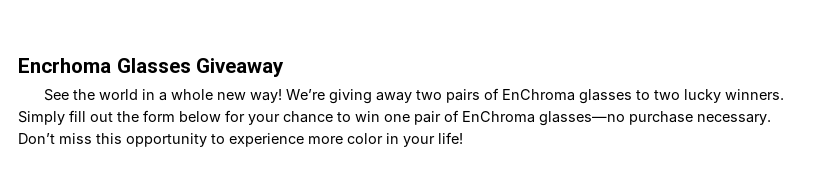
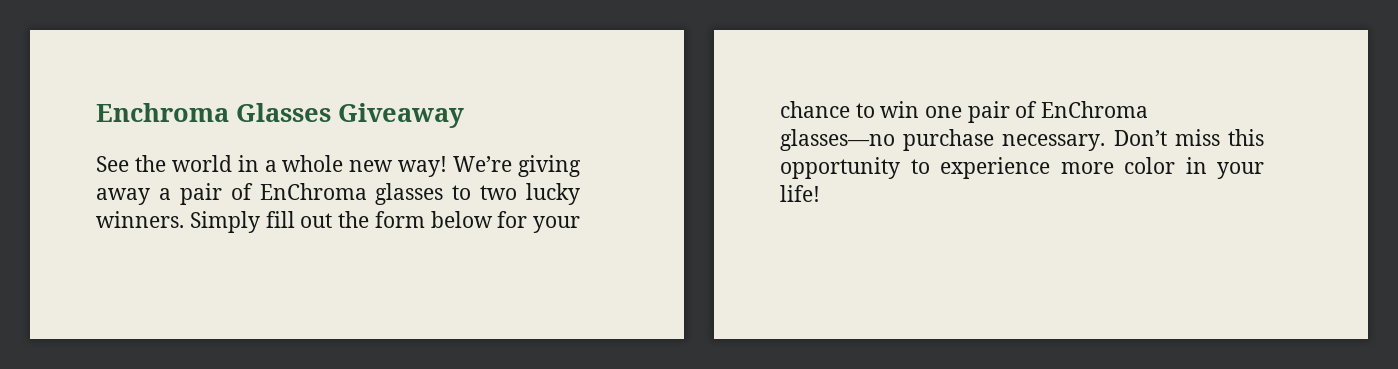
- Encrhoma Glasses Giveaway
+ Enchroma Glasses Giveaway
- We’re giving away two pairs of EnChroma glasses to two lucky winners.
+ We’re giving away a pair of EnChroma glasses to two lucky winners.

